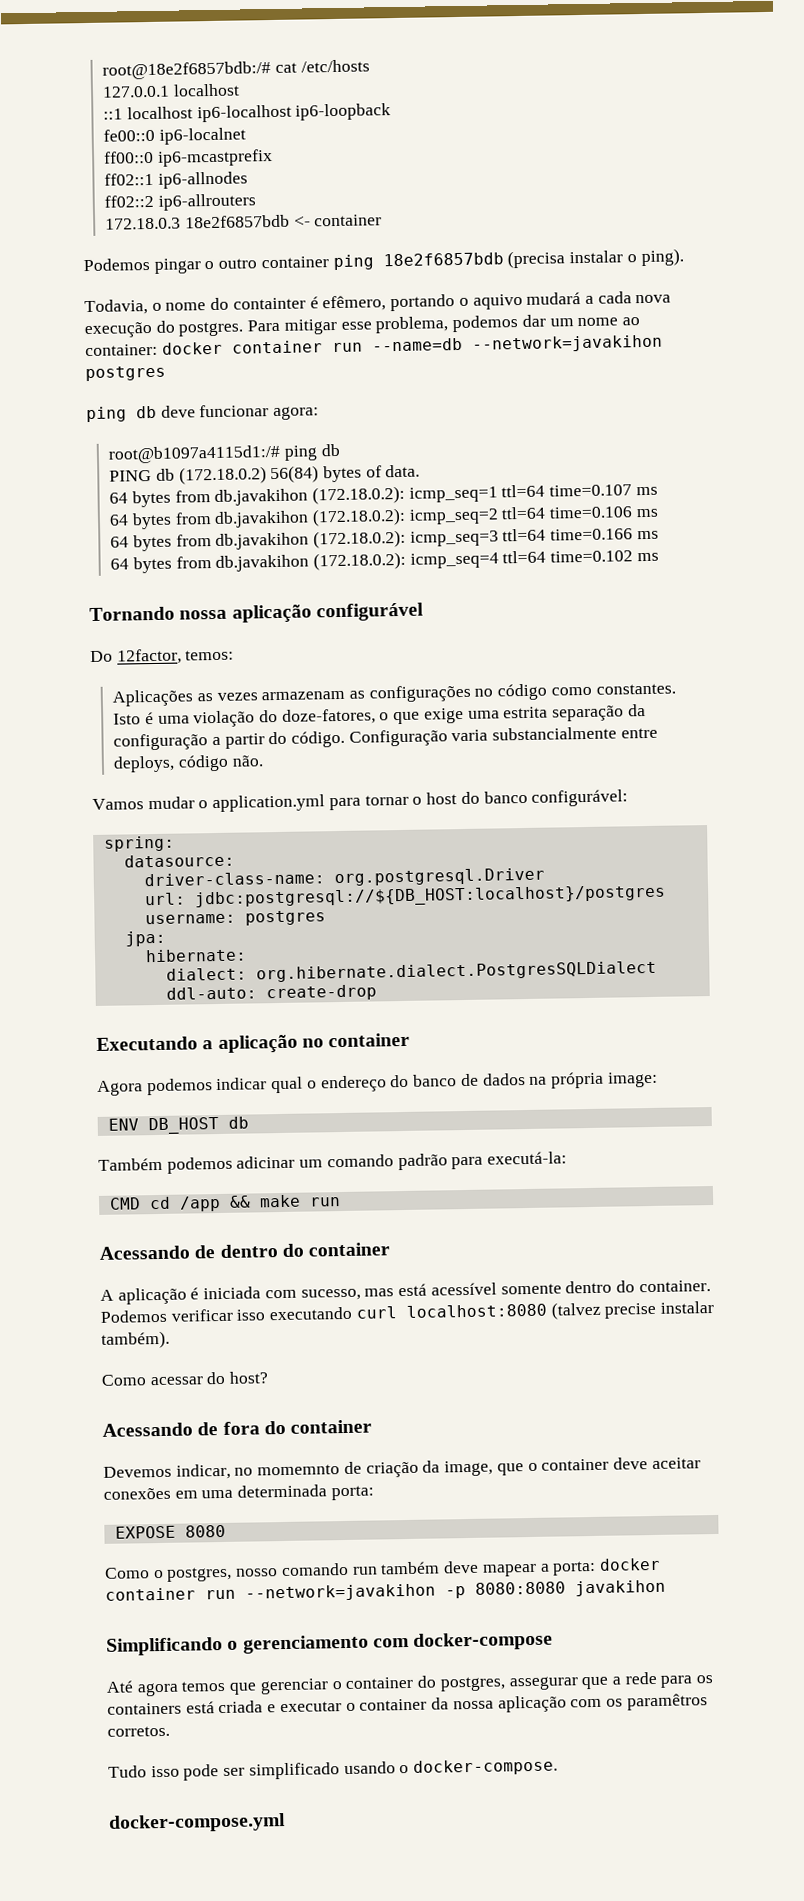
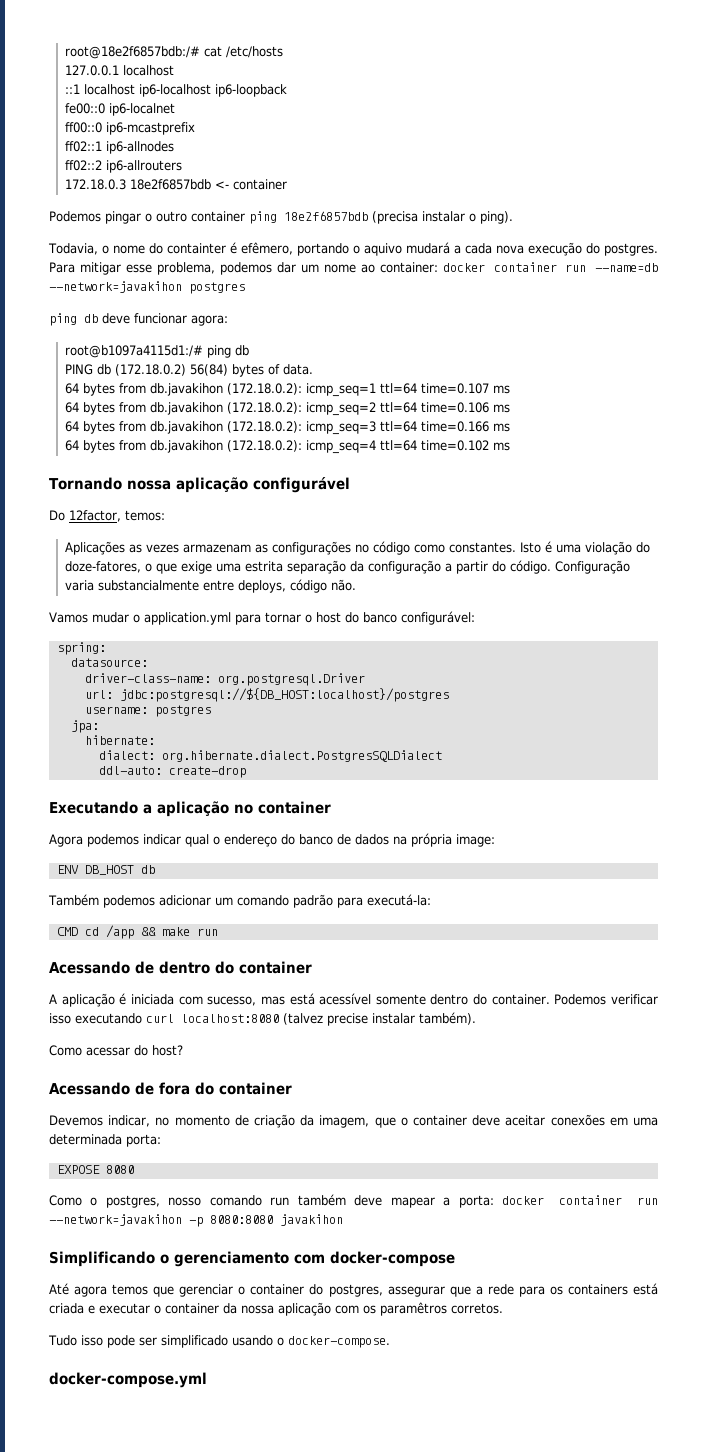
- Também podemos adicinar um comando padrão para executá-la:
+ Também podemos adicionar um comando padrão para executá-la:
- Devemos indicar, no momemnto de criação da image, que o container deve aceitar conexões em uma determinada porta:
+ Devemos indicar, no momento de criação da imagem, que o container deve aceitar conexões em uma determinada porta:

